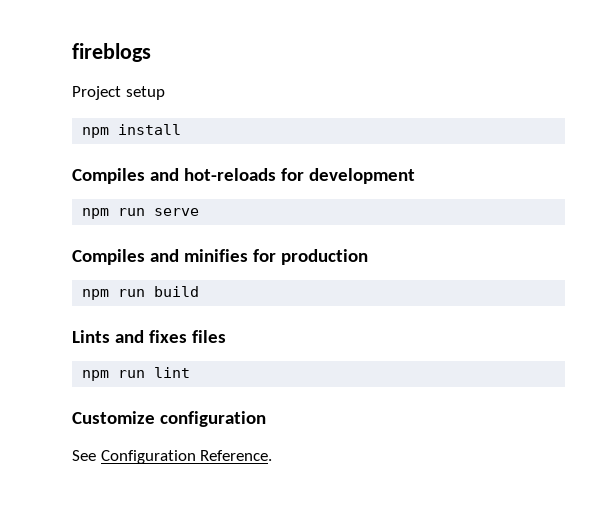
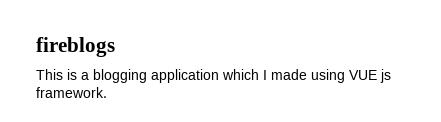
- Project setup
- npm install
- Compiles and hot-reloads for development
- npm run serve
- Compiles and minifies for production
- npm run build
- Lints and fixes files
- npm run lint
- Customize configuration
- See Configuration Reference.
+ This is a blogging application which I made using VUE js framework.

